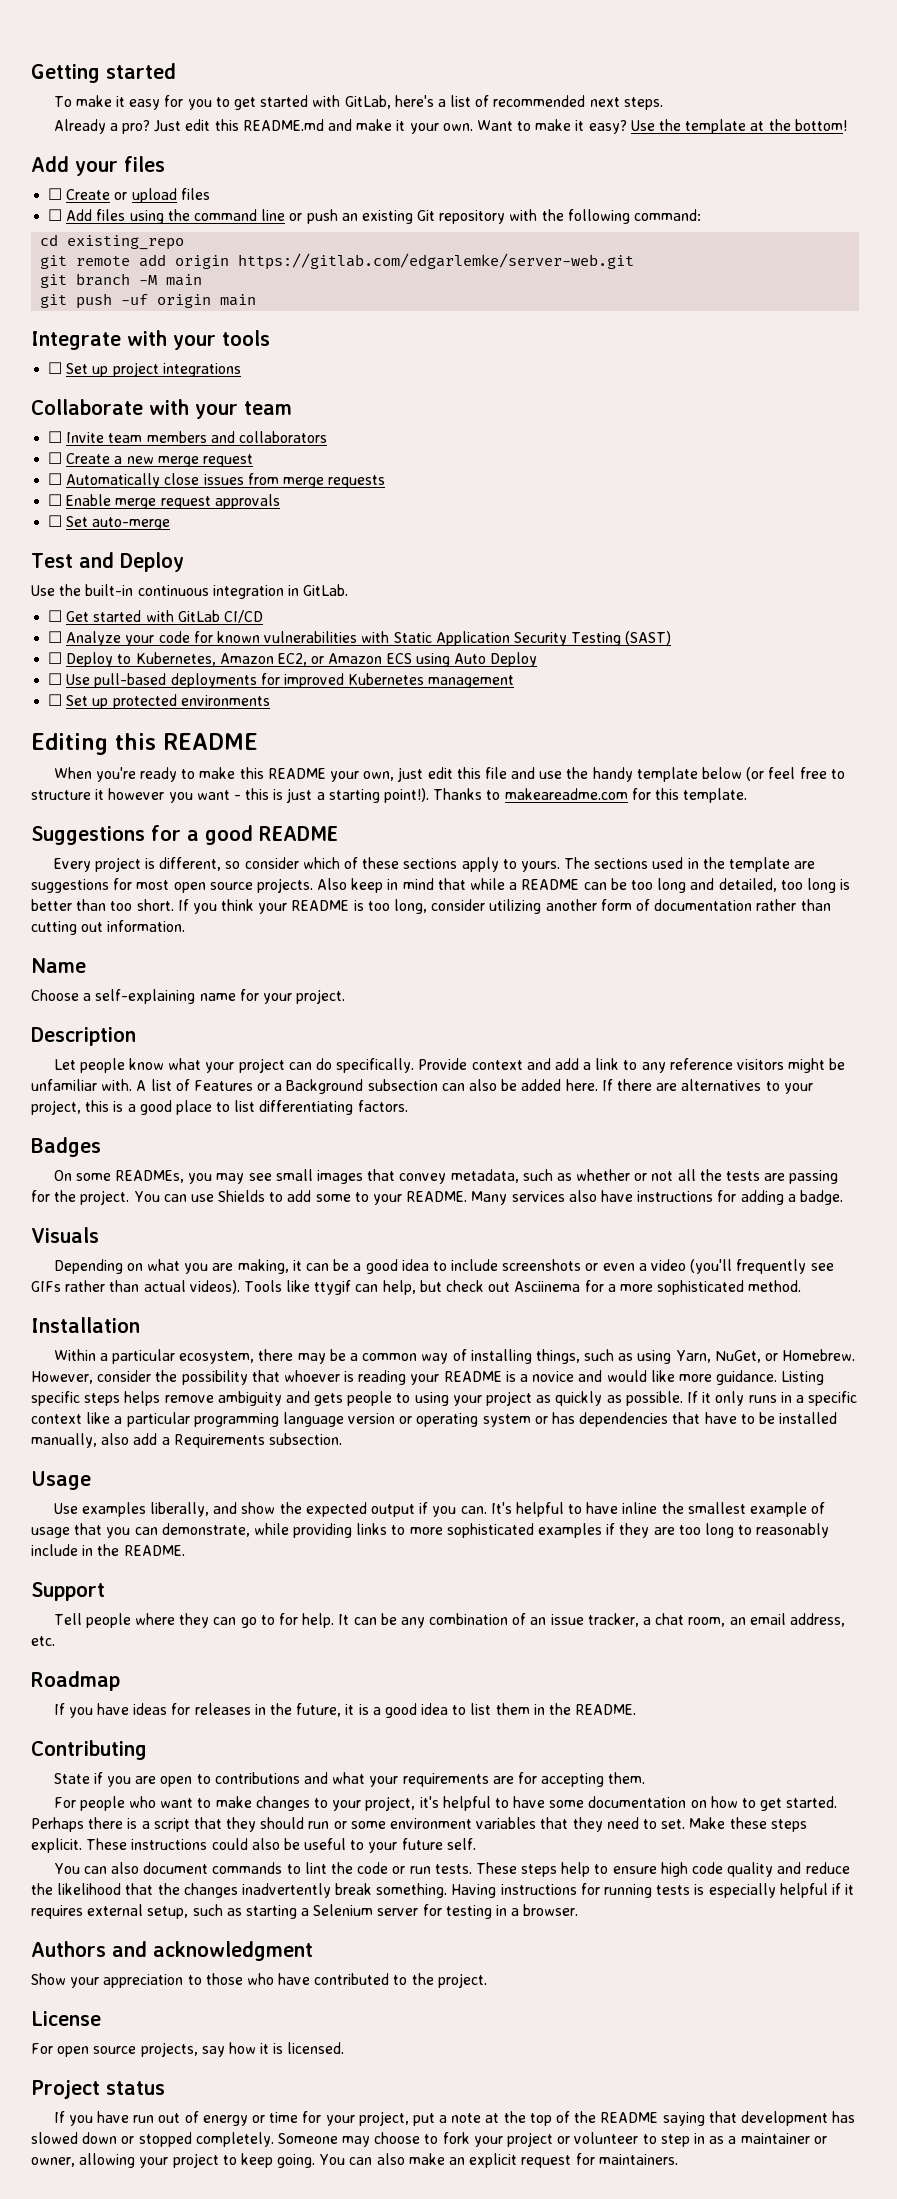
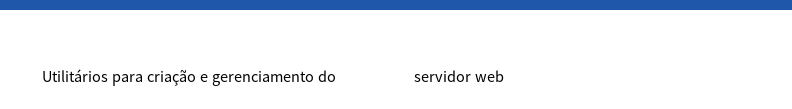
- Getting started
- To make it easy for you to get started with GitLab, here's a list of recommended next steps.
- Already a pro? Just edit this README.md and make it your own. Want to make it easy? Use the template at the bottom!
- Add your files
- ☐ Create or upload files
- ☐ Add files using the command line or push an existing Git repository with the following command:
- cd existing_repo
- git remote add origin https://gitlab.com/edgarlemke/server-web.git
- git branch -M main
- git push -uf origin main
- Integrate with your tools
- ☐ Set up project integrations
- Collaborate with your team
- ☐ Invite team members and collaborators
- ☐ Create a new merge request
- ☐ Automatically close issues from merge requests
- ☐ Enable merge request approvals
- ☐ Set auto-merge
- Test and Deploy
- Use the built-in continuous integration in GitLab.
- ☐ Get started with GitLab CI/CD
- ☐ Analyze your code for known vulnerabilities with Static Application Security Testing (SAST)
- ☐ Deploy to Kubernetes, Amazon EC2, or Amazon ECS using Auto Deploy
- ☐ Use pull-based deployments for improved Kubernetes management
- ☐ Set up protected environments
- Editing this README
- When you're ready to make this README your own, just edit this file and use the handy template below (or feel free to structure it however you want - this is just a starting point!). Thanks to makeareadme.com for this template.
- Suggestions for a good README
- Every project is different, so consider which of these sections apply to yours. The sections used in the template are suggestions for most open source projects. Also keep in mind that while a README can be too long and detailed, too long is better than too short. If you think your README is too long, consider utilizing another form of documentation rather than cutting out information.
- Name
- Choose a self-explaining name for your project.
- Description
- Let people know what your project can do specifically. Provide context and add a link to any reference visitors might be unfamiliar with. A list of Features or a Background subsection can also be added here. If there are alternatives to your project, this is a good place to list differentiating factors.
- Badges
- On some READMEs, you may see small images that convey metadata, such as whether or not all the tests are passing for the project. You can use Shields to add some to your README. Many services also have instructions for adding a badge.
- Visuals
- Depending on what you are making, it can be a good idea to include screenshots or even a video (you'll frequently see GIFs rather than actual videos). Tools like ttygif can help, but check out Asciinema for a more sophisticated method.
- Installation
- Within a particular ecosystem, there may be a common way of installing things, such as using Yarn, NuGet, or Homebrew. However, consider the possibility that whoever is reading your README is a novice and would like more guidance. Listing specific steps helps remove ambiguity and gets people to using your project as quickly as possible. If it only runs in a specific context like a particular programming language version or operating system or has dependencies that have to be installed manually, also add a Requirements subsection.
- Usage
- Use examples liberally, and show the expected output if you can. It's helpful to have inline the smallest example of usage that you can demonstrate, while providing links to more sophisticated examples if they are too long to reasonably include in the README.
- Support
- Tell people where they can go to for help. It can be any combination of an issue tracker, a chat room, an email address, etc.
- Roadmap
- If you have ideas for releases in the future, it is a good idea to list them in the README.
- Contributing
- State if you are open to contributions and what your requirements are for accepting them.
- For people who want to make changes to your project, it's helpful to have some documentation on how to get started. Perhaps there is a script that they should run or some environment variables that they need to set. Make these steps explicit. These instructions could also be useful to your future self.
- You can also document commands to lint the code or run tests. These steps help to ensure high code quality and reduce the likelihood that the changes inadvertently break something. Having instructions for running tests is especially helpful if it requires external setup, such as starting a Selenium server for testing in a browser.
- Authors and acknowledgment
- Show your appreciation to those who have contributed to the project.
- License
- For open source projects, say how it is licensed.
- Project status
- If you have run out of energy or time for your project, put a note at the top of the README saying that development has slowed down or stopped completely. Someone may choose to fork your project or volunteer to step in as a maintainer or owner, allowing your project to keep going. You can also make an explicit request for maintainers.
+ Utilitários para criação e gerenciamento do servidor web

